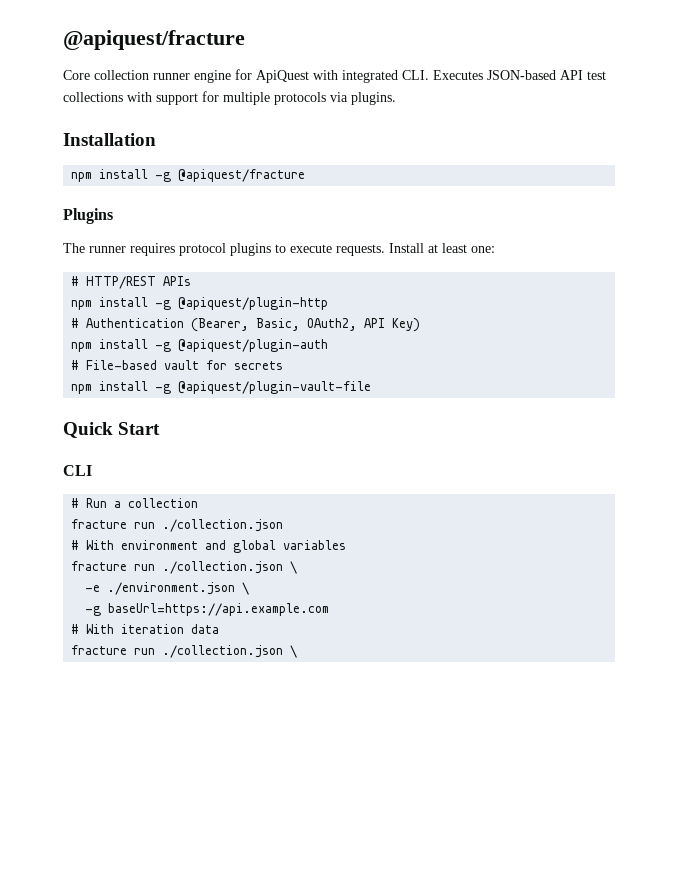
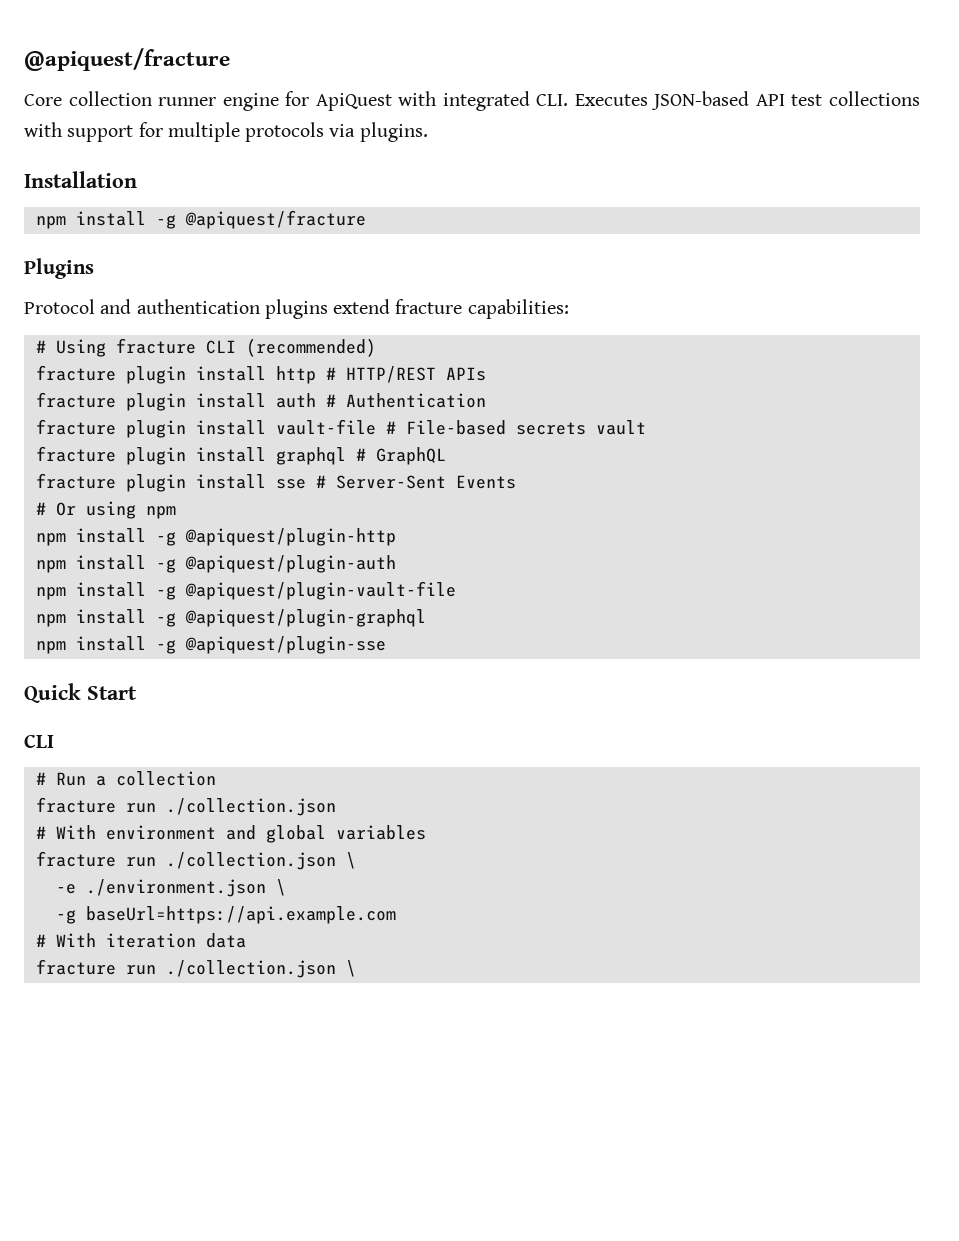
- The runner requires protocol plugins to execute requests. Install at least one:
- # HTTP/REST APIs
+ Protocol and authentication plugins extend fracture capabilities:
+ # Using fracture CLI (recommended)
+ fracture plugin install http # HTTP/REST APIs
+ fracture plugin install auth # Authentication
+ fracture plugin install vault-file # File-based secrets vault
+ fracture plugin install graphql # GraphQL
+ fracture plugin install sse # Server-Sent Events
+ # Or using npm
  npm install -g @apiquest/plugin-http
- # Authentication (Bearer, Basic, OAuth2, API Key)
  npm install -g @apiquest/plugin-auth
- # File-based vault for secrets
  npm install -g @apiquest/plugin-vault-file
+ npm install -g @apiquest/plugin-graphql
+ npm install -g @apiquest/plugin-sse

